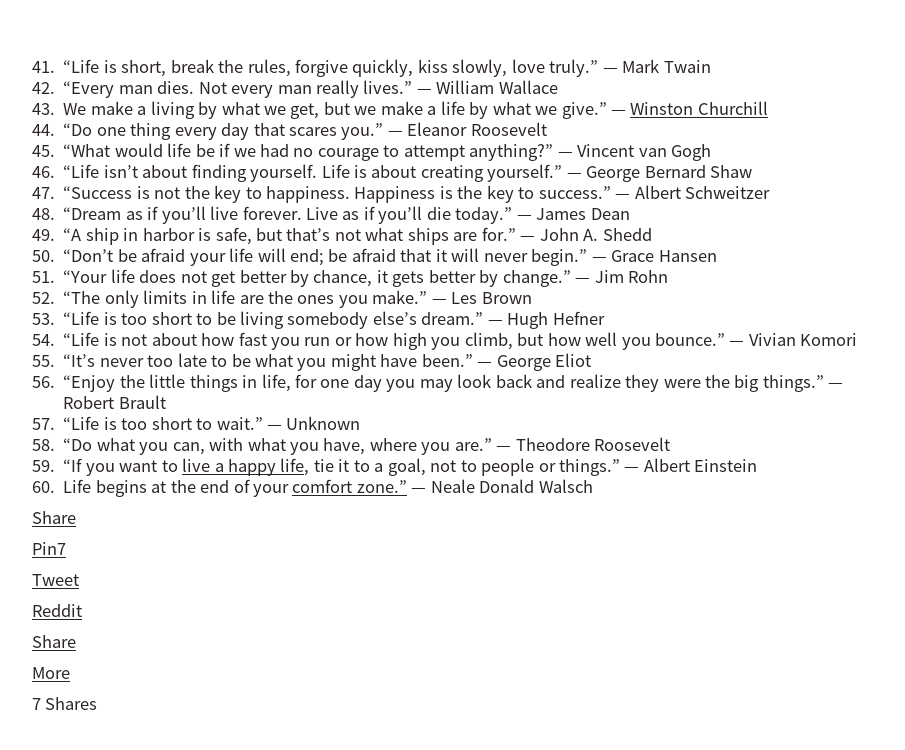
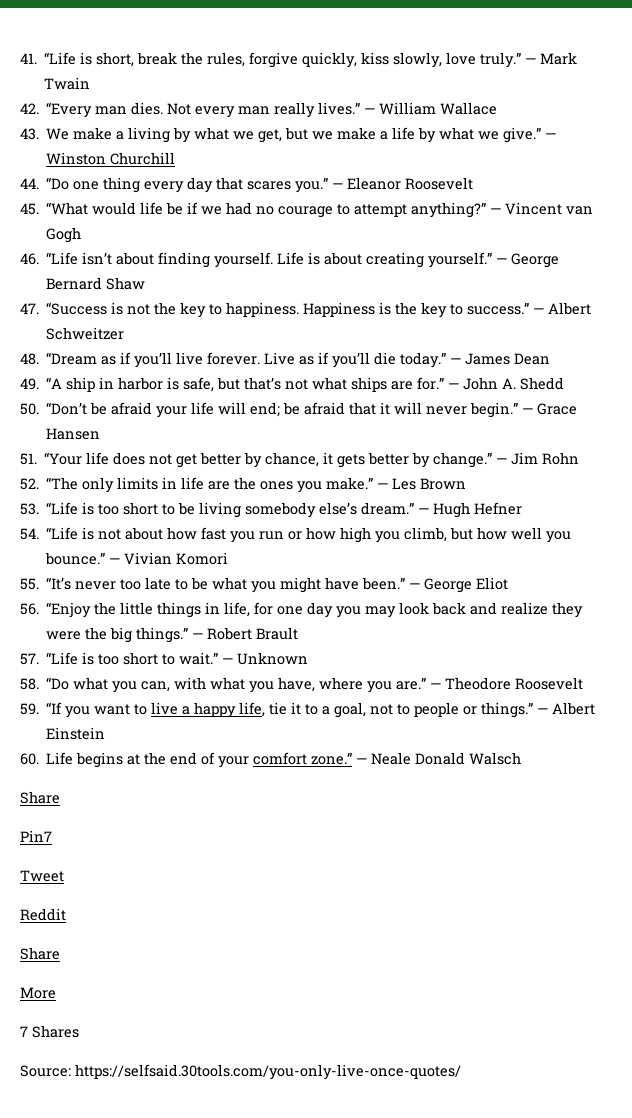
+ Source: https://selfsaid.30tools.com/you-only-live-once-quotes/

